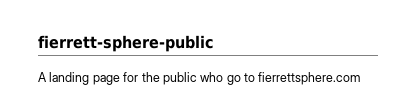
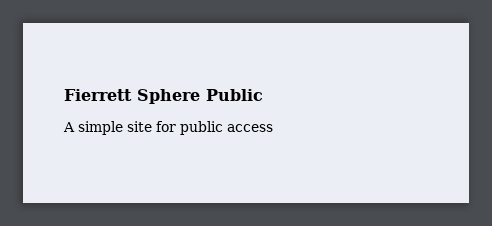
- fierrett-sphere-public
- A landing page for the public who go to fierrettsphere.com
+ Fierrett Sphere Public
+ A simple site for public access

